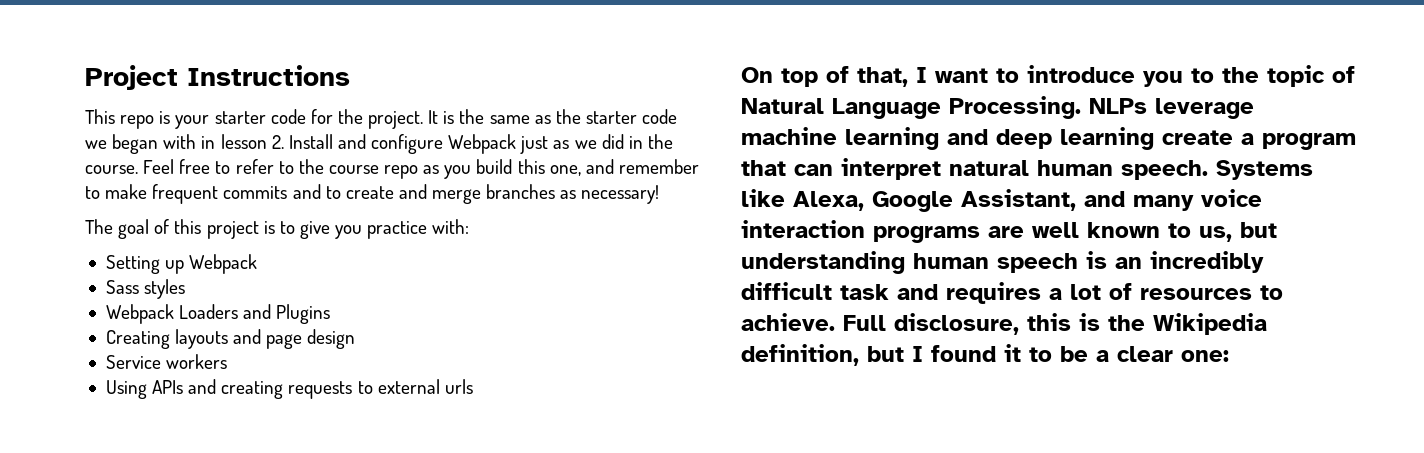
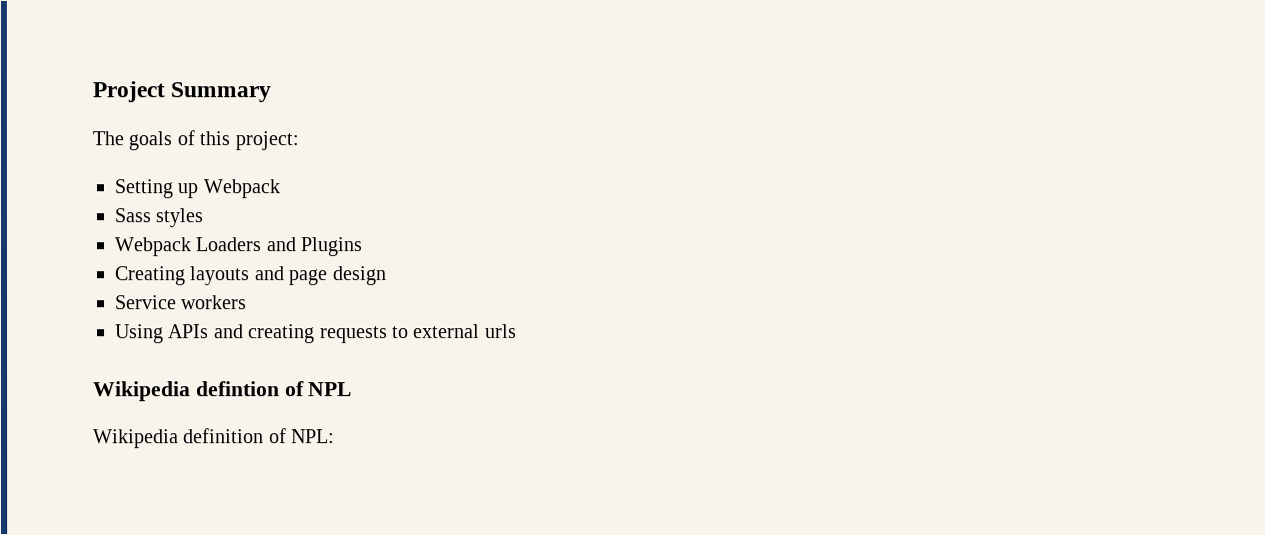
- Project Instructions
- This repo is your starter code for the project. It is the same as the starter code we began with in lesson 2. Install and configure Webpack just as we did in the course. Feel free to refer to the course repo as you build this one, and remember to make frequent commits and to create and merge branches as necessary!
+ Project Summary
- The goal of this project is to give you practice with:
+ The goals of this project:
- On top of that, I want to introduce you to the topic of Natural Language Processing. NLPs leverage machine learning and deep learning create a program that can interpret natural human speech. Systems like Alexa, Google Assistant, and many voice interaction programs are well known to us, but understanding human speech is an incredibly difficult task and requires a lot of resources to achieve. Full disclosure, this is the Wikipedia definition, but I found it to be a clear one:
+ Wikipedia defintion of NPL
+ Wikipedia definition of NPL:

